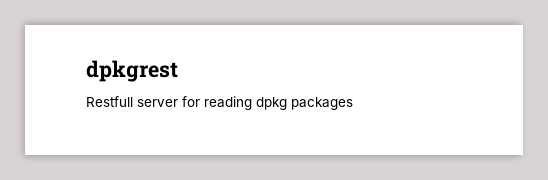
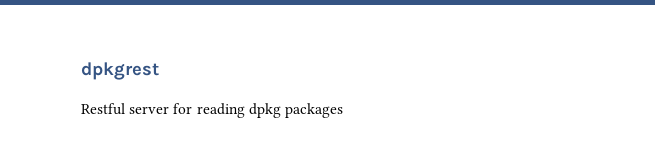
- Restfull server for reading dpkg packages
+ Restful server for reading dpkg packages

